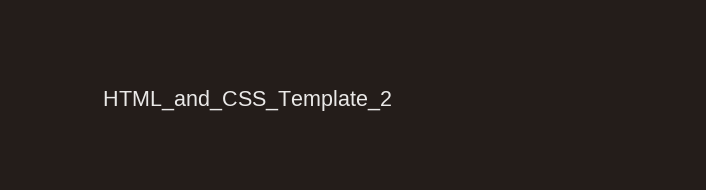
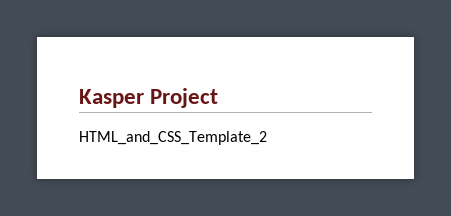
+ Kasper Project

